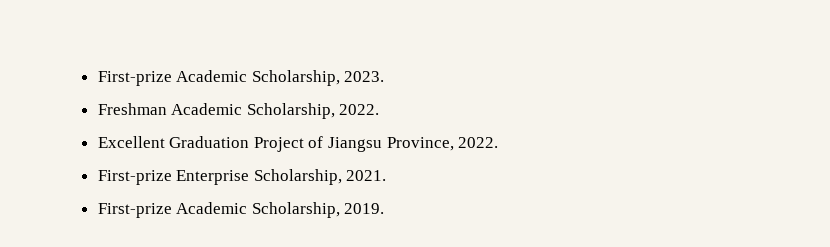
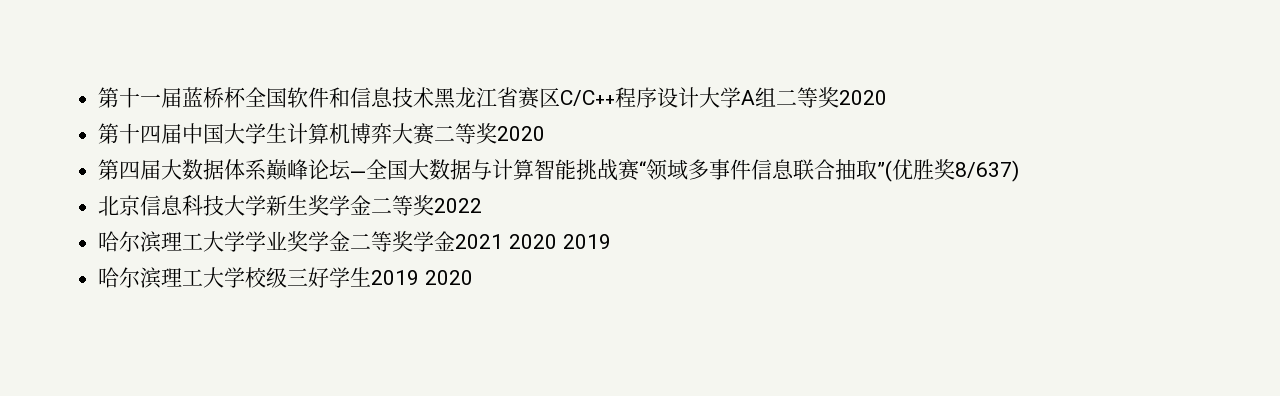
- First-prize Academic Scholarship, 2023.
- Freshman Academic Scholarship, 2022.
- Excellent Graduation Project of Jiangsu Province, 2022.
- First-prize Enterprise Scholarship, 2021.
- First-prize Academic Scholarship, 2019.
+ 第十一届蓝桥杯全国软件和信息技术黑龙江省赛区C/C++程序设计大学A组二等奖2020
+ 第十四届中国大学生计算机博弈大赛二等奖2020
+ 第四届大数据体系巅峰论坛—全国大数据与计算智能挑战赛“领域多事件信息联合抽取”(优胜奖8/637)
+ 北京信息科技大学新生奖学金二等奖2022
+ 哈尔滨理工大学学业奖学金二等奖学金2021 2020 2019
+ 哈尔滨理工大学校级三好学生2019 2020

